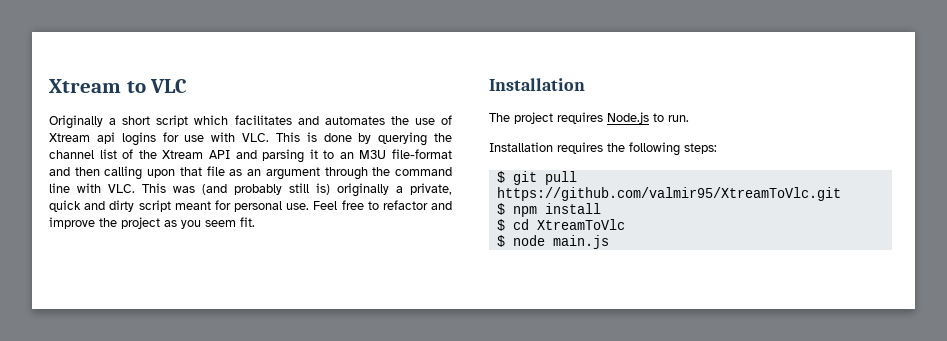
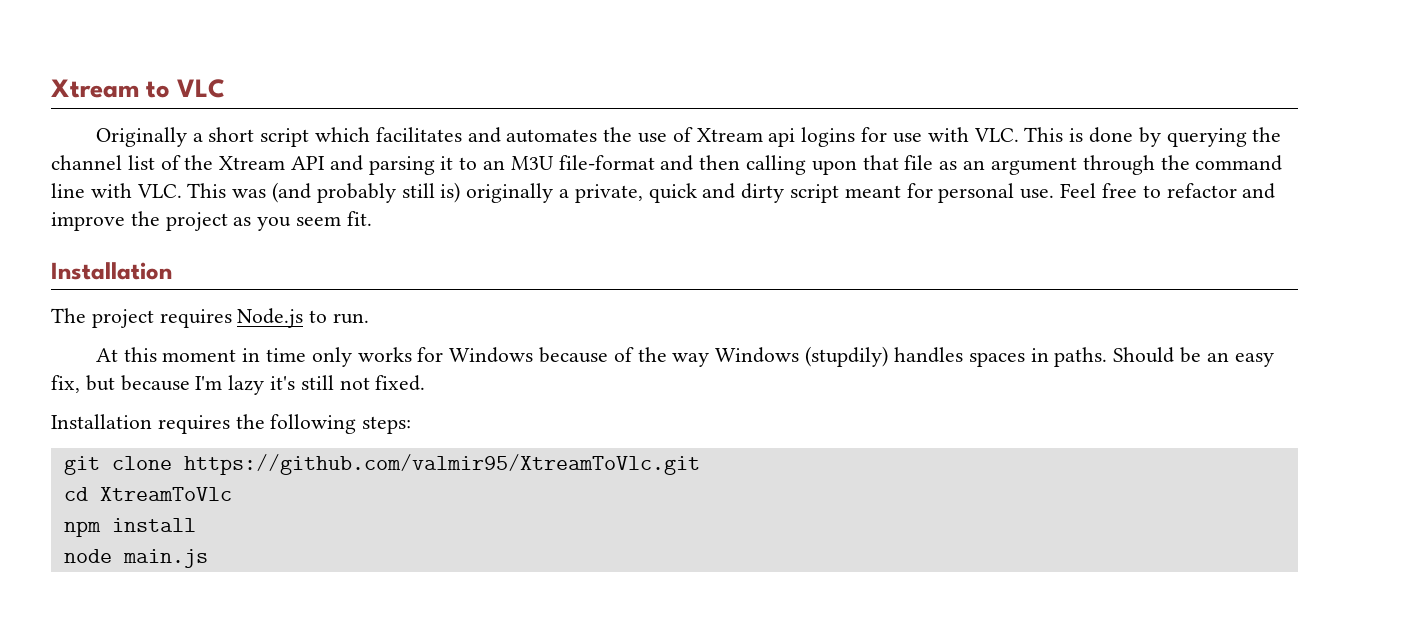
+ At this moment in time only works for Windows because of the way Windows (stupdily) handles spaces in paths. Should be an easy fix, but because I'm lazy it's still not fixed.
- $ git pull https://github.com/valmir95/XtreamToVlc.git
+ git clone https://github.com/valmir95/XtreamToVlc.git
- $ npm install
+ cd XtreamToVlc
+ npm install
- $ cd XtreamToVlc
- $ node main.js
+ node main.js

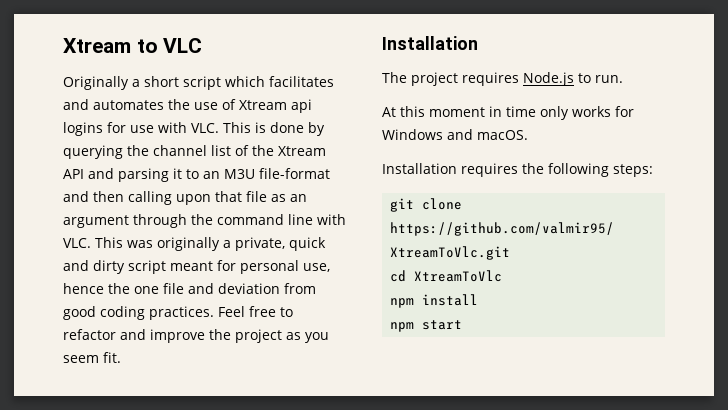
- Originally a short script which facilitates and automates the use of Xtream api logins for use with VLC. This is done by querying the channel list of the Xtream API and parsing it to an M3U file-format and then calling upon that file as an argument through the command line with VLC. This was (and probably still is) originally a private, quick and dirty script meant for personal use.
+ Originally a short script which facilitates and automates the use of Xtream api logins for use with VLC. This is done by querying the channel list of the Xtream API and parsing it to an M3U file-format and then calling upon that file as an argument through the command line with VLC. This was originally a private, quick and dirty script meant for personal use, hence the one file and deviation from good coding practices.
- At this moment in time only works for Windows because of the way Windows (stupdily) handles spaces in paths. Should be an easy fix, but because I'm lazy it's still not fixed.
+ At this moment in time only works for Windows and macOS.
- node main.js
+ npm start

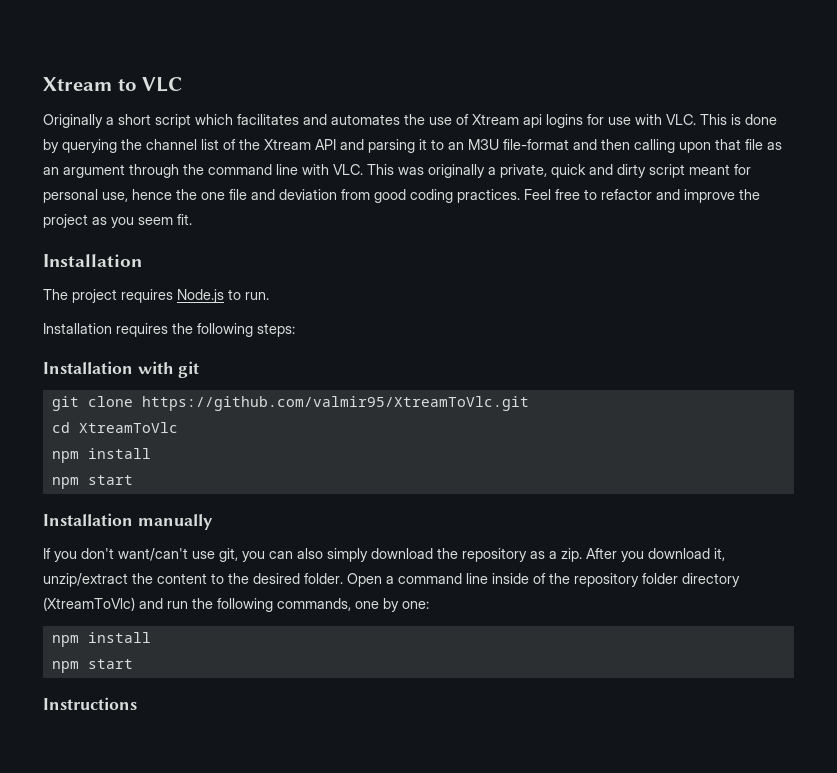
- At this moment in time only works for Windows and macOS.
+ Installation with git
+ Installation manually
+ If you don't want/can't use git, you can also simply download the repository as a zip. After you download it, unzip/extract the content to the desired folder. Open a command line inside of the repository folder directory (XtreamToVlc) and run the following commands, one by one:
+ npm install
+ npm start
+ Instructions

